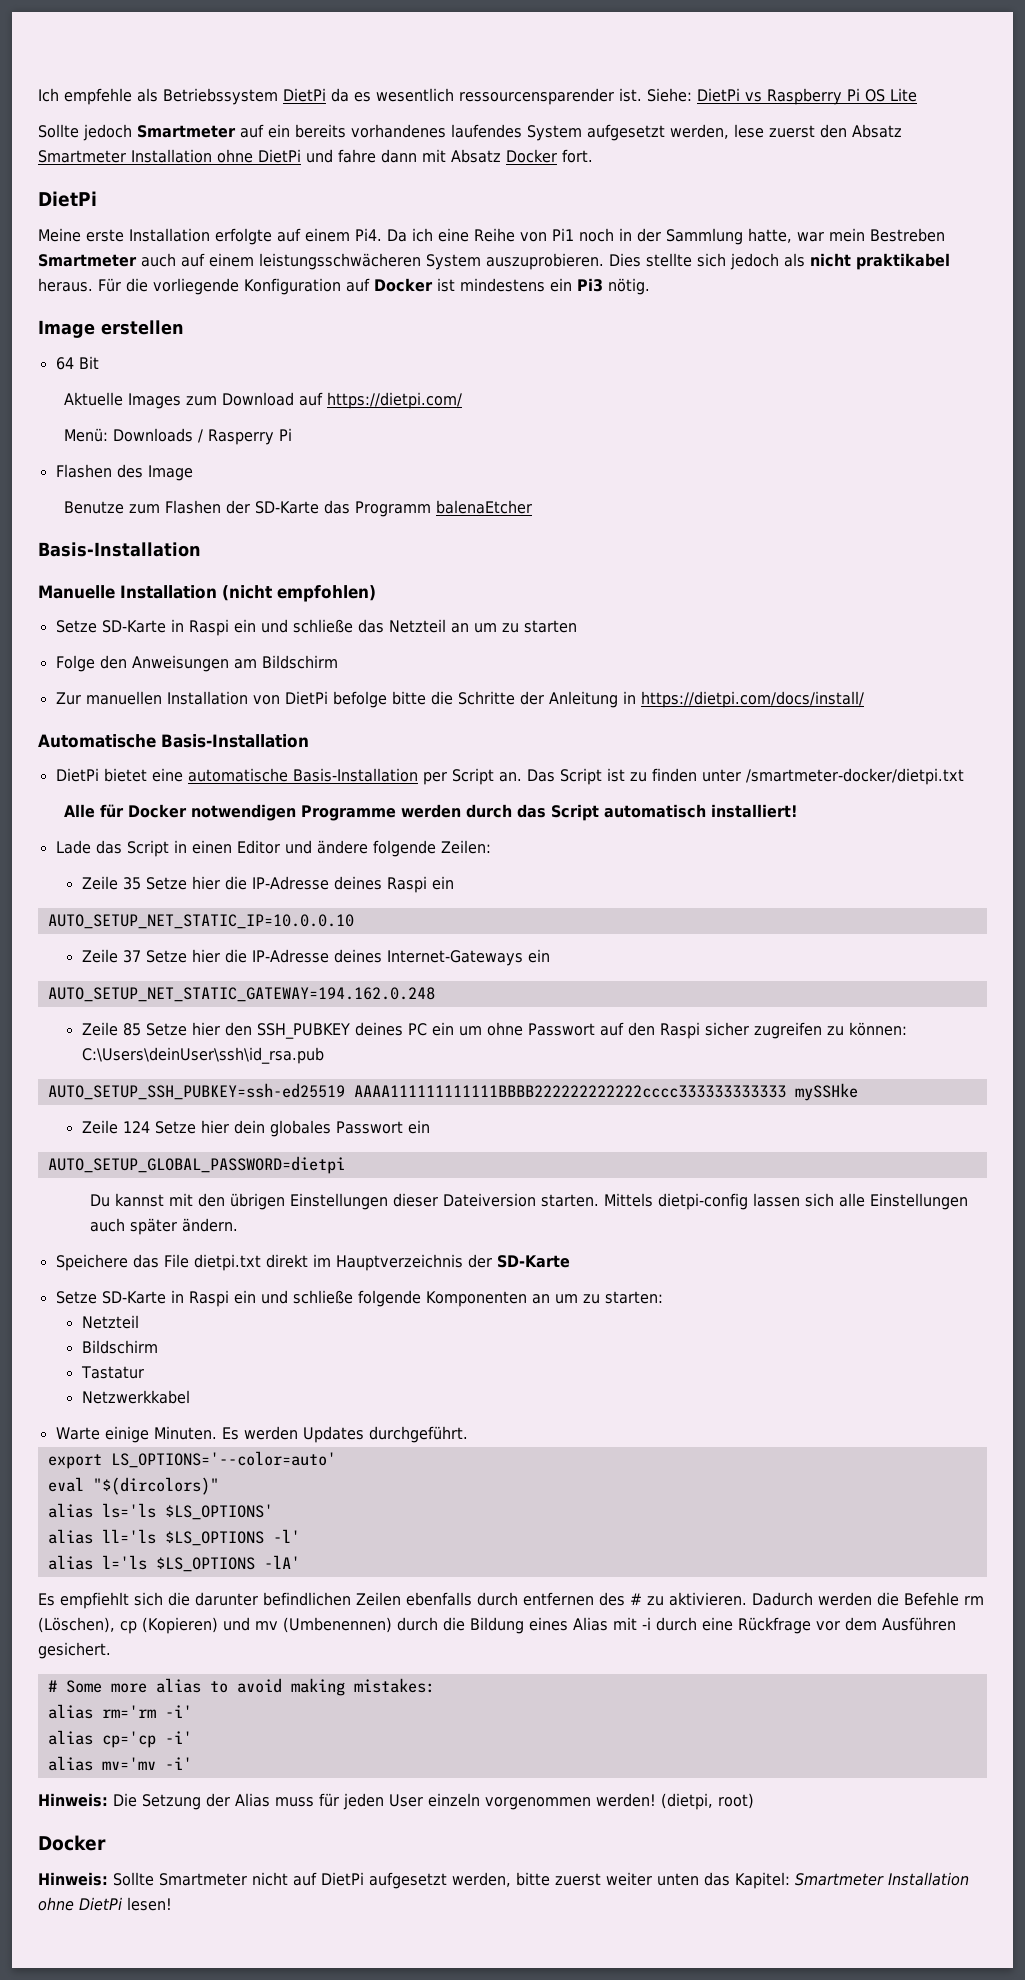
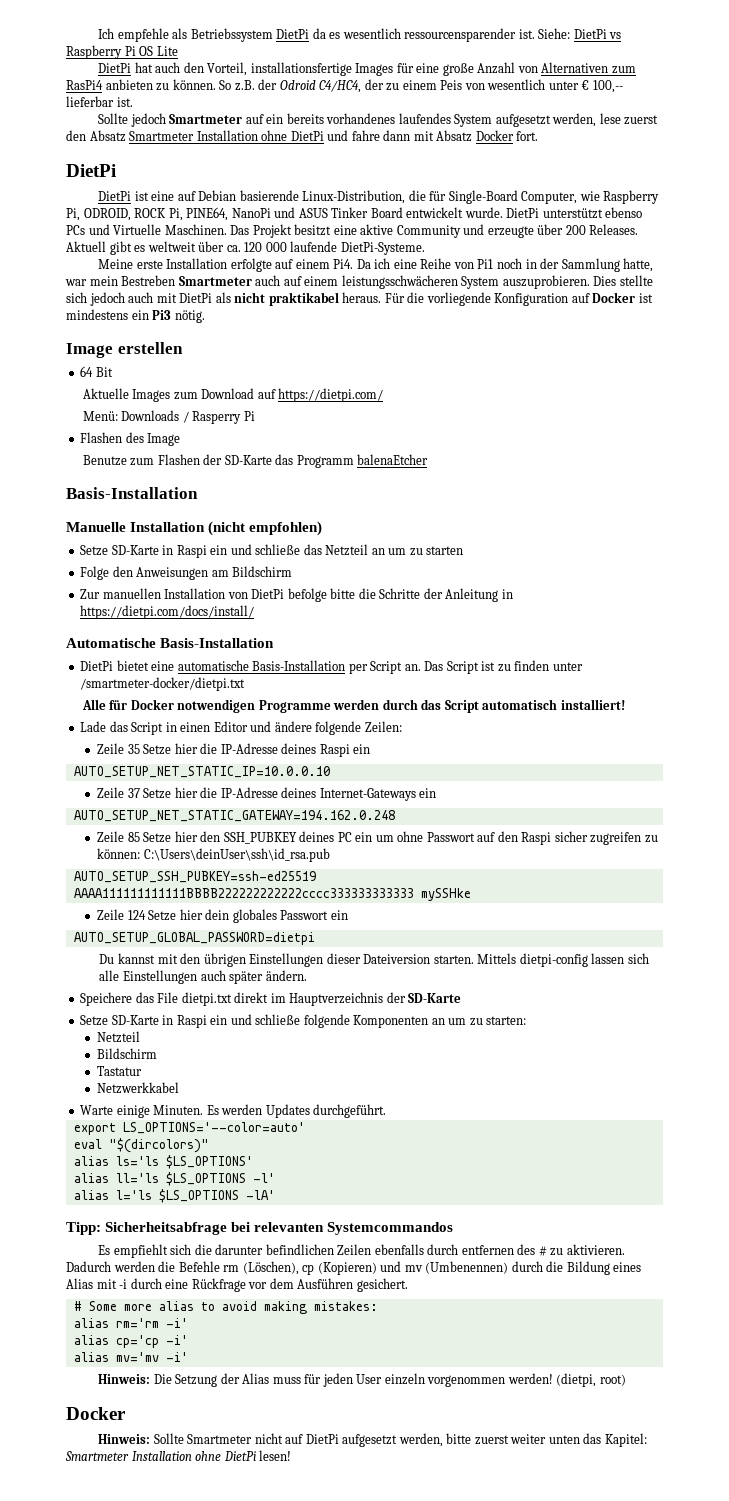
+ DietPi hat auch den Vorteil, installationsfertige Images für eine große Anzahl von Alternativen zum RasPi4 anbieten zu können. So z.B. der Odroid C4/HC4, der zu einem Peis von wesentlich unter € 100,-- lieferbar ist.
+ DietPi ist eine auf Debian basierende Linux-Distribution, die für Single-Board Computer, wie Raspberry Pi, ODROID, ROCK Pi, PINE64, NanoPi und ASUS Tinker Board entwickelt wurde. DietPi unterstützt ebenso PCs und Virtuelle Maschinen. Das Projekt besitzt eine aktive Community und erzeugte über 200 Releases. Aktuell gibt es weltweit über ca. 120 000 laufende DietPi-Systeme.
- Dies stellte sich jedoch als nicht praktikabel heraus.
+ Dies stellte sich jedoch auch mit DietPi als nicht praktikabel heraus.
+ Tipp: Sicherheitsabfrage bei relevanten Systemcommandos

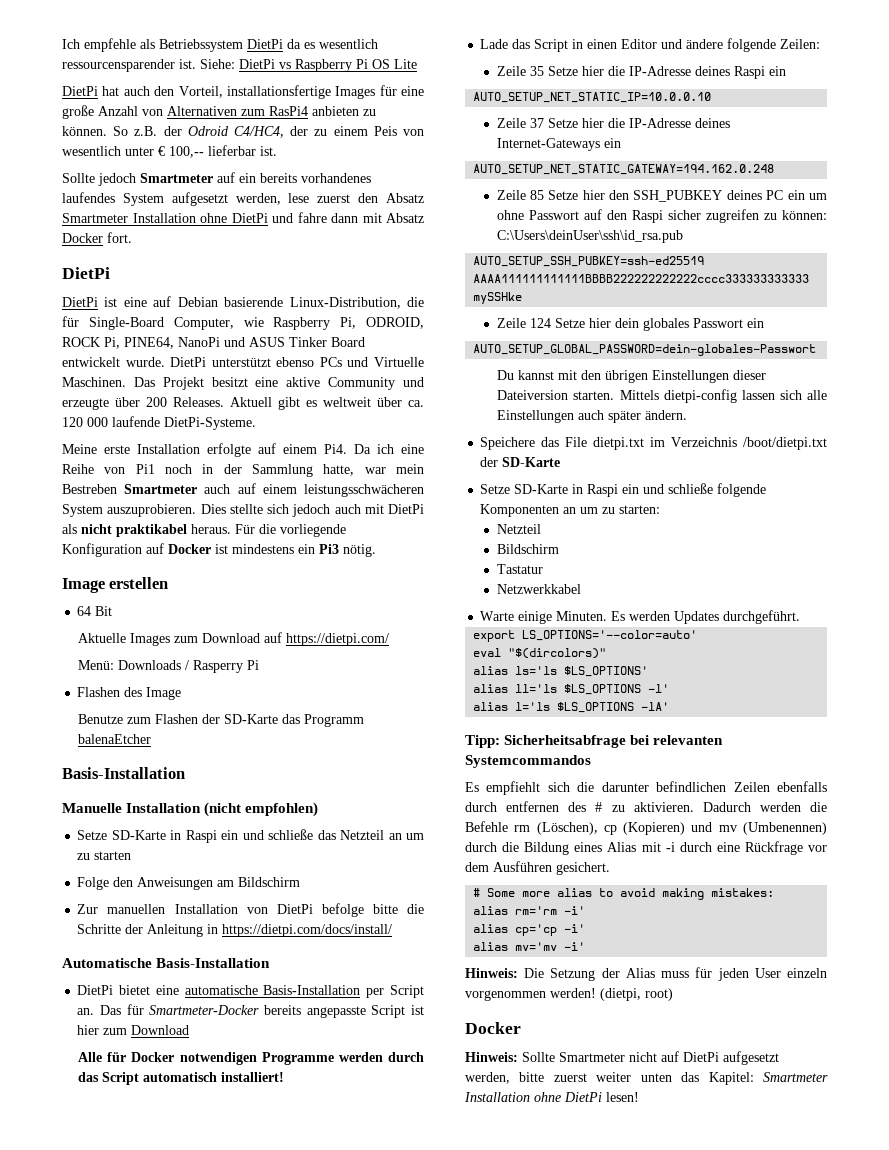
- Das Script ist zu finden unter /smartmeter-docker/dietpi.txt
+ Das für Smartmeter-Docker bereits angepasste Script ist hier zum Download
- AUTO_SETUP_GLOBAL_PASSWORD=dietpi
+ AUTO_SETUP_GLOBAL_PASSWORD=dein-globales-Passwort
- Speichere das File dietpi.txt direkt im Hauptverzeichnis der SD-Karte
+ Speichere das File dietpi.txt im Verzeichnis /boot/dietpi.txt der SD-Karte

